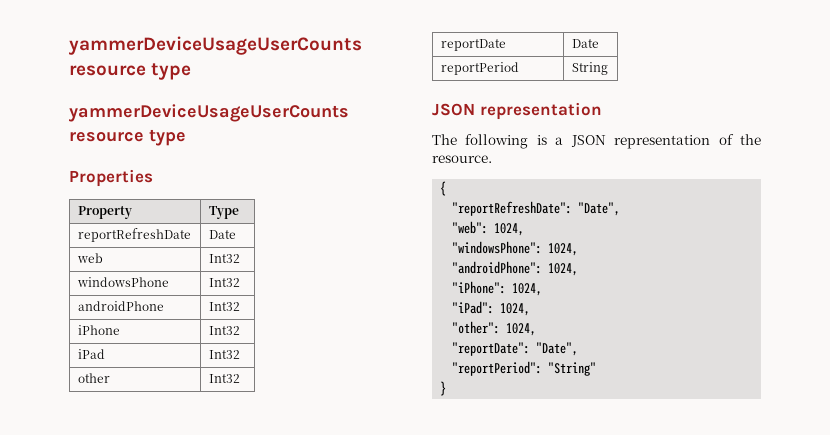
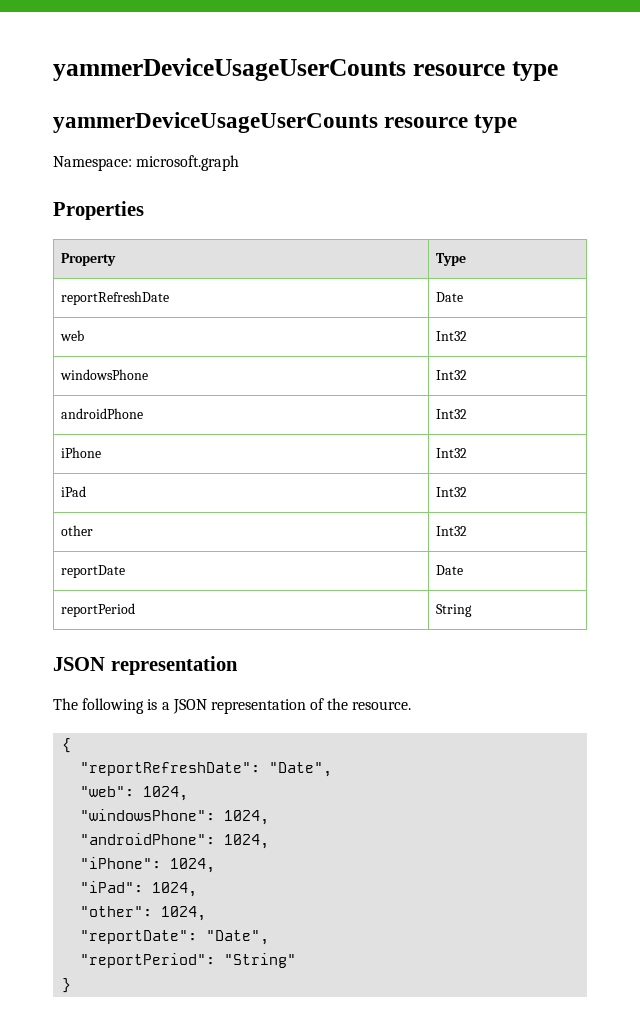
+ Namespace: microsoft.graph

